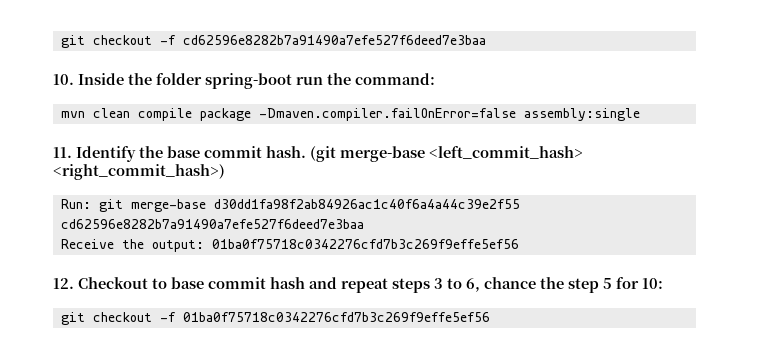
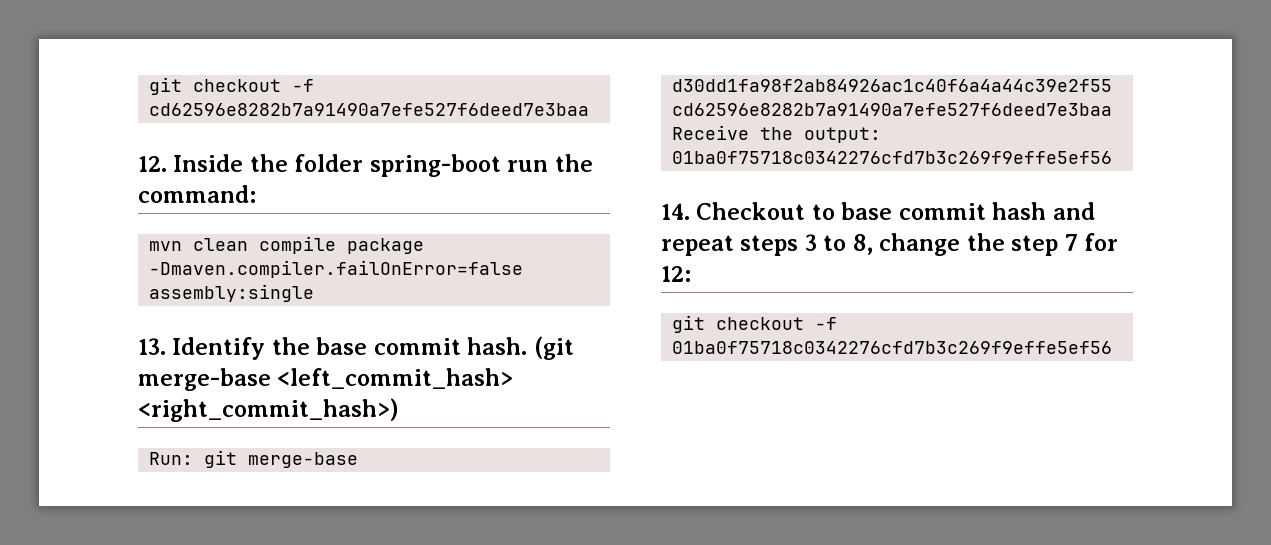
- 10. Inside the folder spring-boot run the command:
+ 12. Inside the folder spring-boot run the command:
- 11. Identify the base commit hash.
+ 13. Identify the base commit hash.
- 12. Checkout to base commit hash and repeat steps 3 to 6, chance the step 5 for 10:
+ 14. Checkout to base commit hash and repeat steps 3 to 8, change the step 7 for 12:

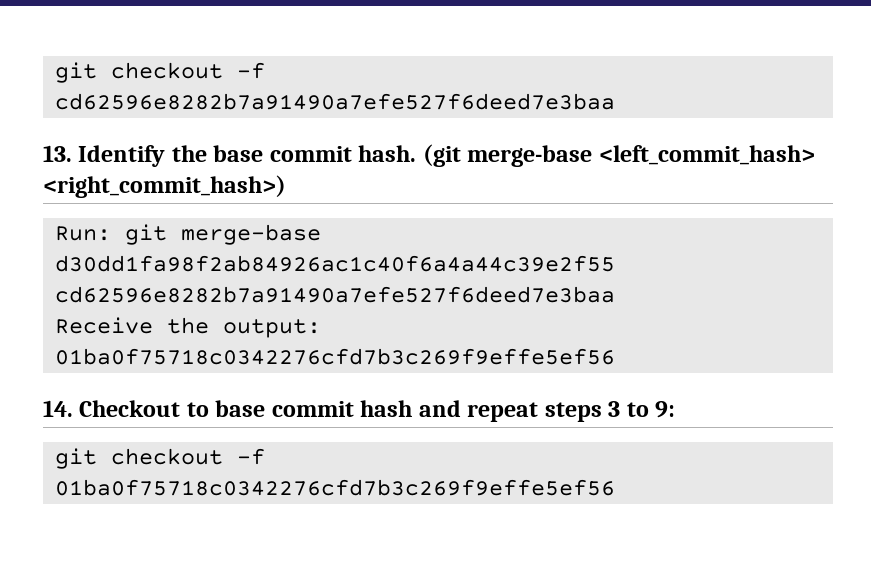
- 12. Inside the folder spring-boot run the command:
- mvn clean compile package -Dmaven.compiler.failOnError=false assembly:single
- 14. Checkout to base commit hash and repeat steps 3 to 8, change the step 7 for 12:
+ 14. Checkout to base commit hash and repeat steps 3 to 9:

